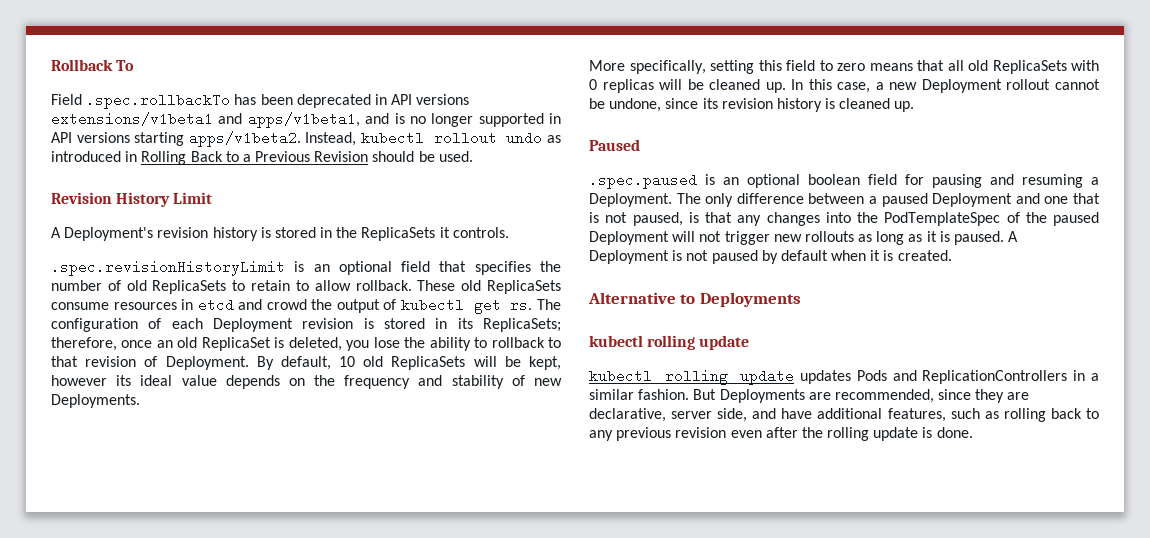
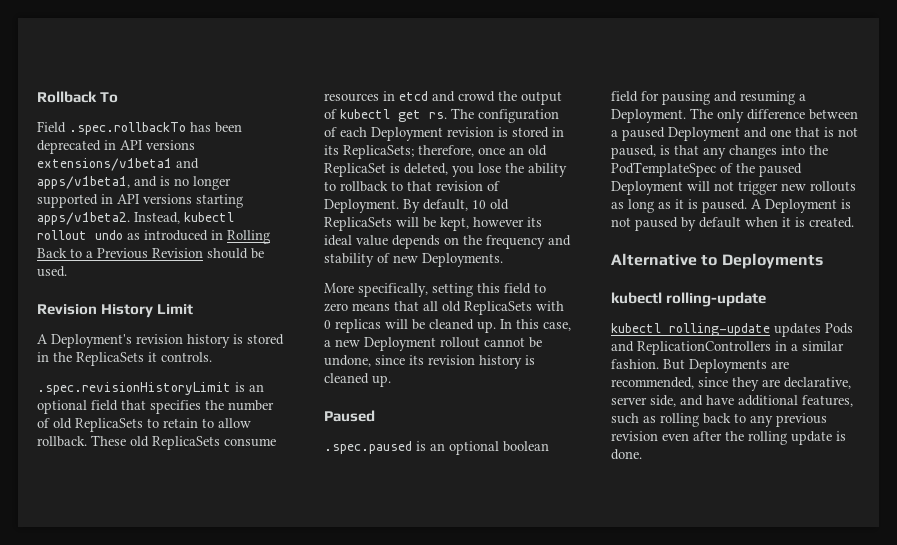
  Alternative to Deployments
- kubectl rolling update
- kubectl rolling update updates Pods and ReplicationControllers in a similar fashion.
+ kubectl rolling-update
+ kubectl rolling-update updates Pods and ReplicationControllers in a similar fashion.

